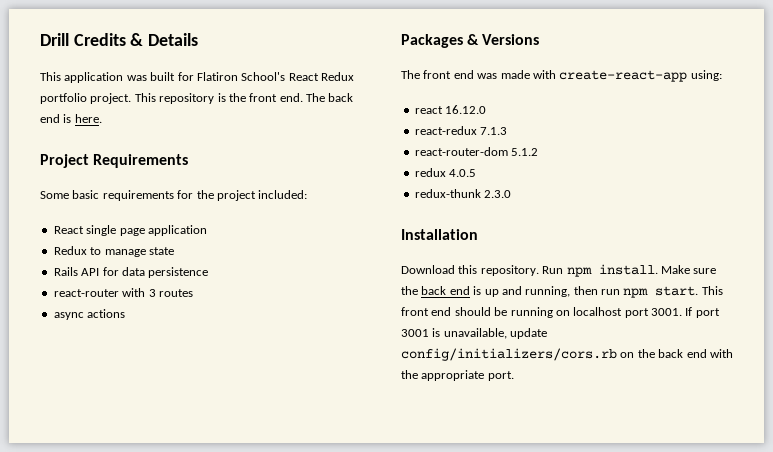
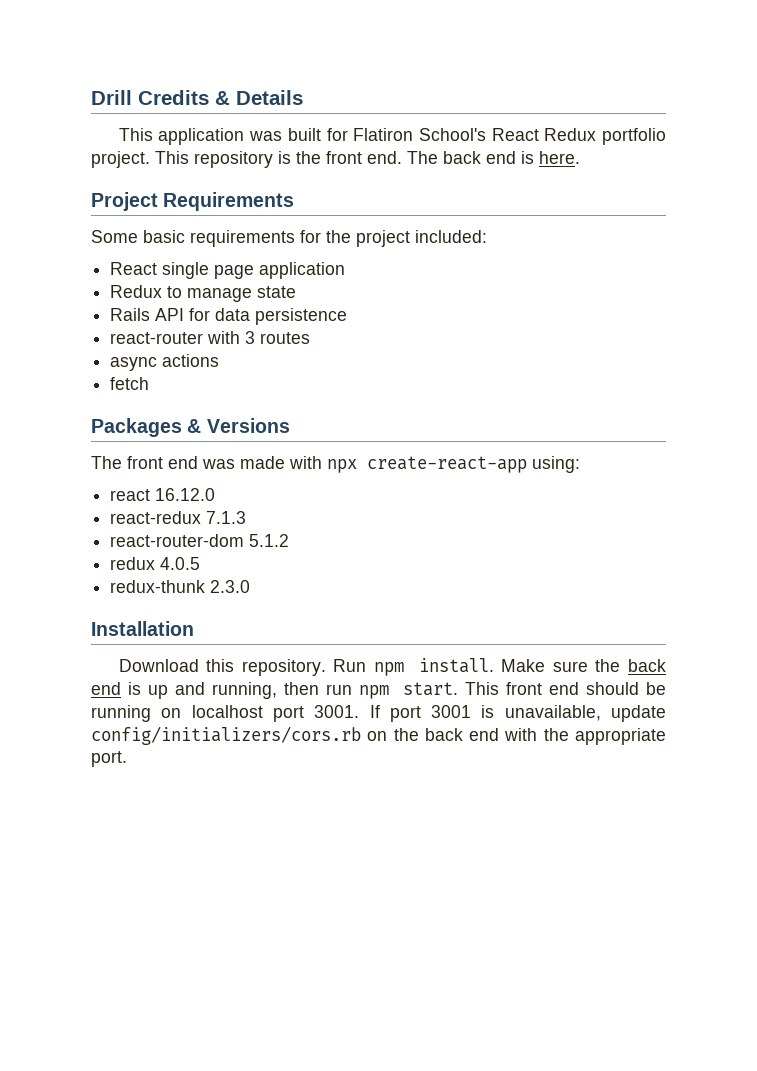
+ fetch
- The front end was made with create-react-app using:
+ The front end was made with npx create-react-app using:

